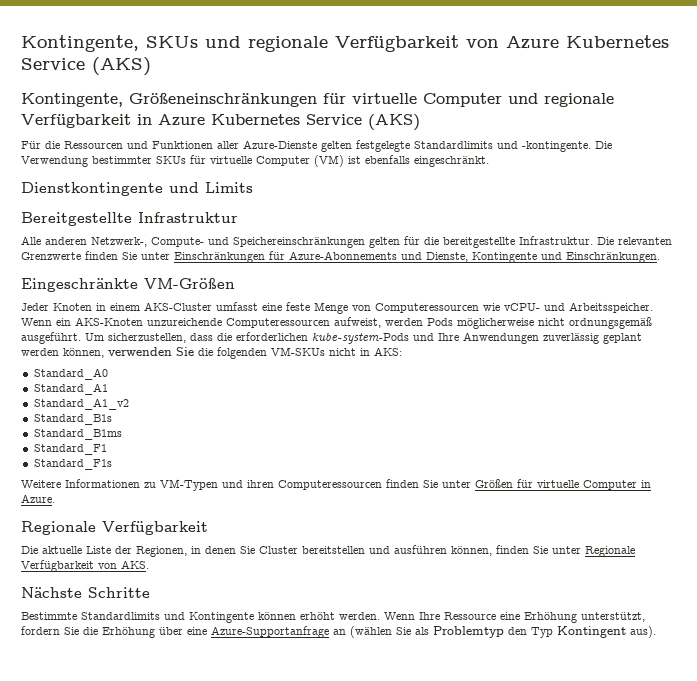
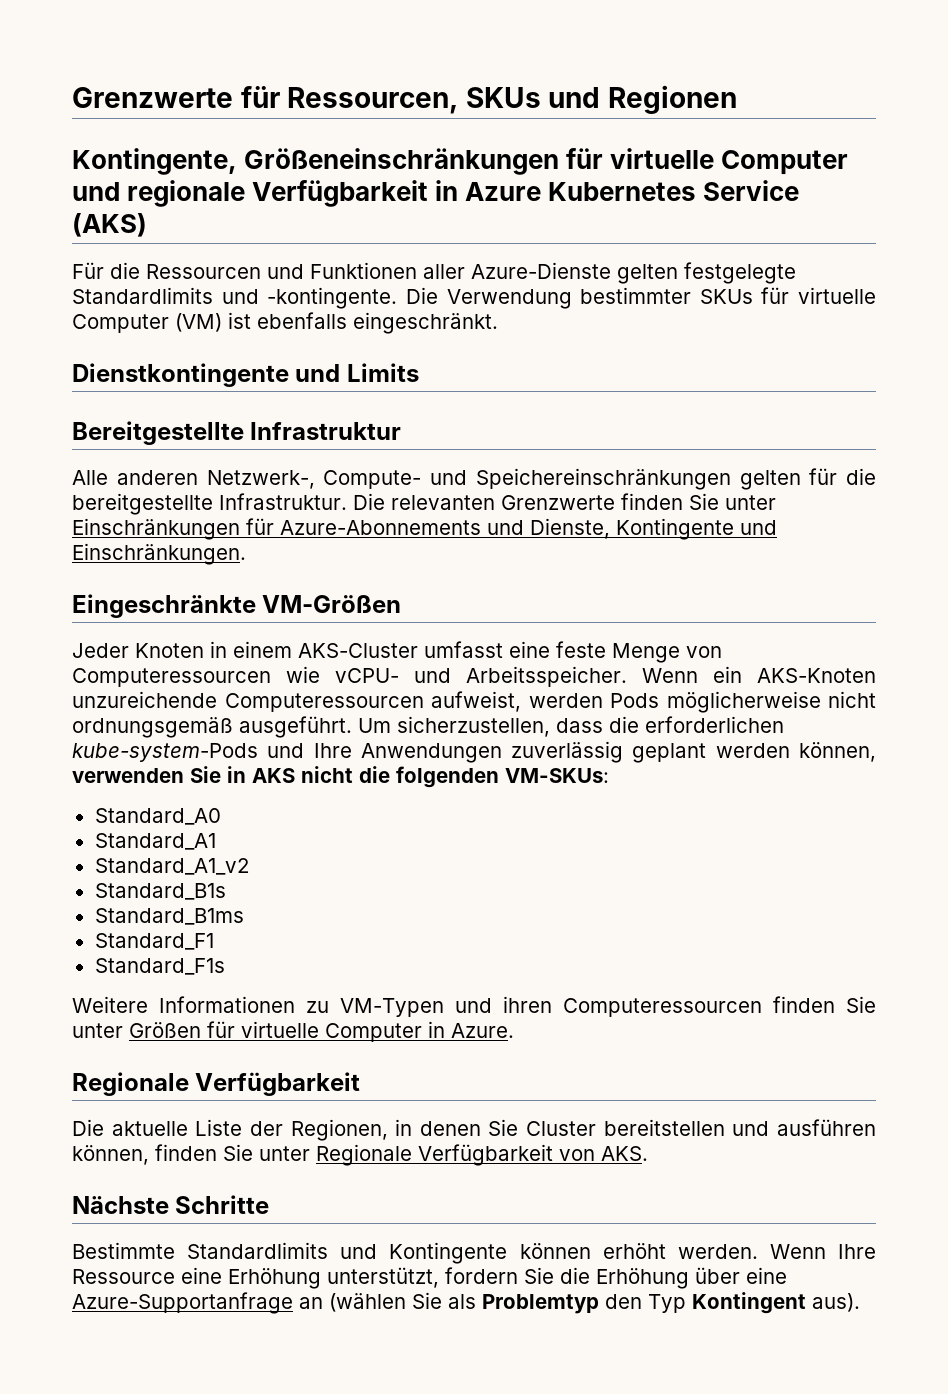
- Kontingente, SKUs und regionale Verfügbarkeit von Azure Kubernetes Service (AKS)
+ Grenzwerte für Ressourcen, SKUs und Regionen
- Um sicherzustellen, dass die erforderlichen kube-system-Pods und Ihre Anwendungen zuverlässig geplant werden können, verwenden Sie die folgenden VM-SKUs nicht in AKS:
+ Um sicherzustellen, dass die erforderlichen kube-system-Pods und Ihre Anwendungen zuverlässig geplant werden können, verwenden Sie in AKS nicht die folgenden VM-SKUs:

